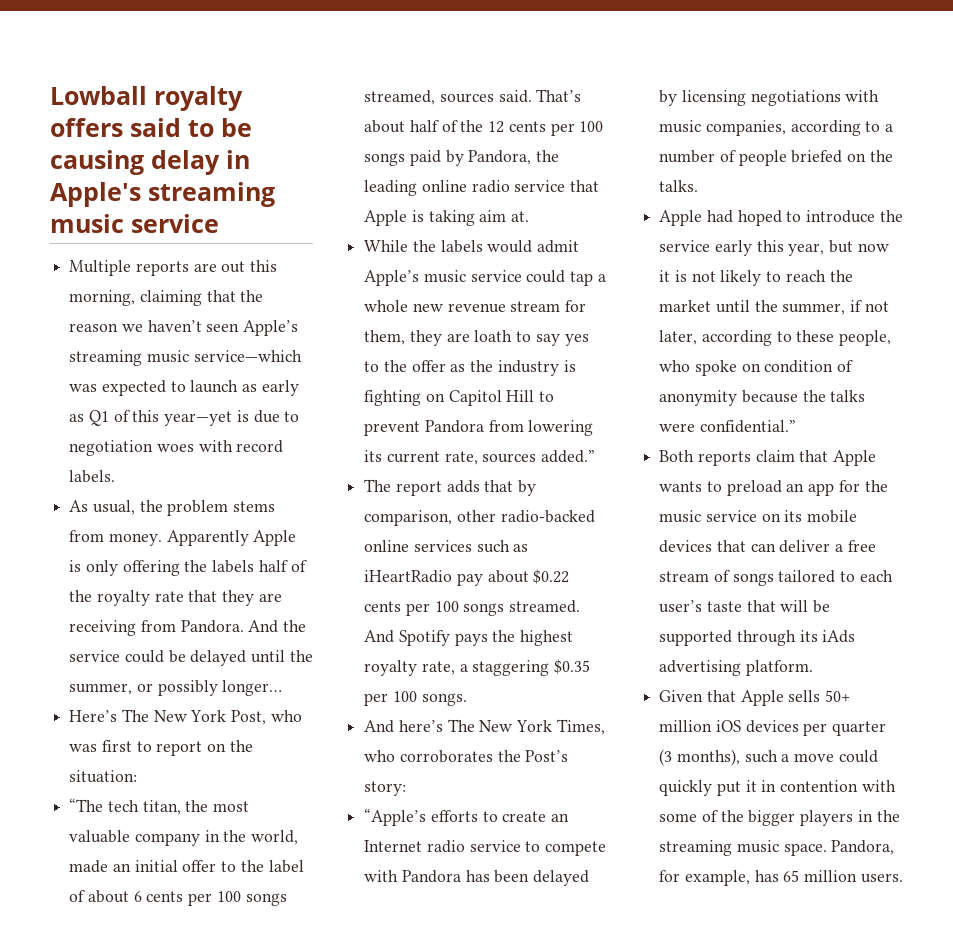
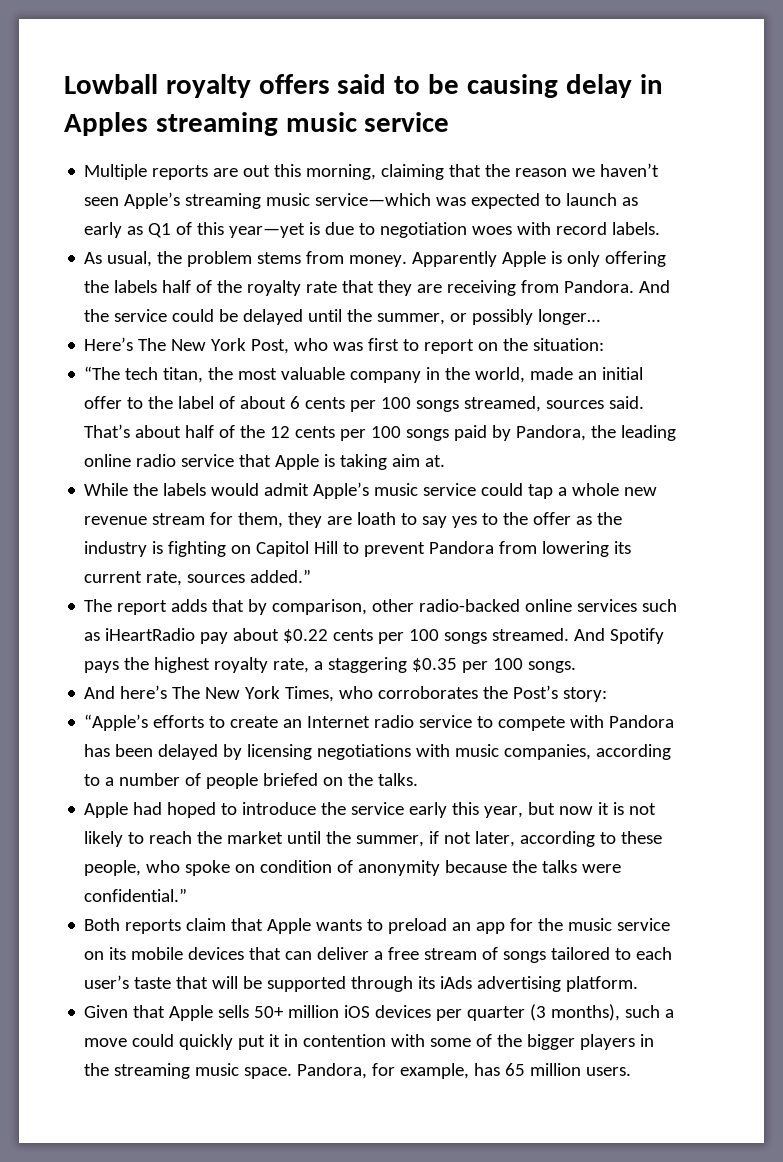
- Lowball royalty offers said to be causing delay in Apple's streaming music service
+ Lowball royalty offers said to be causing delay in Apples streaming music service

